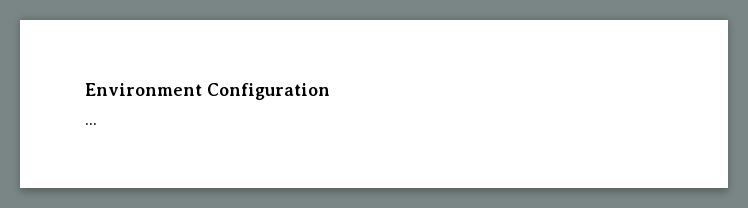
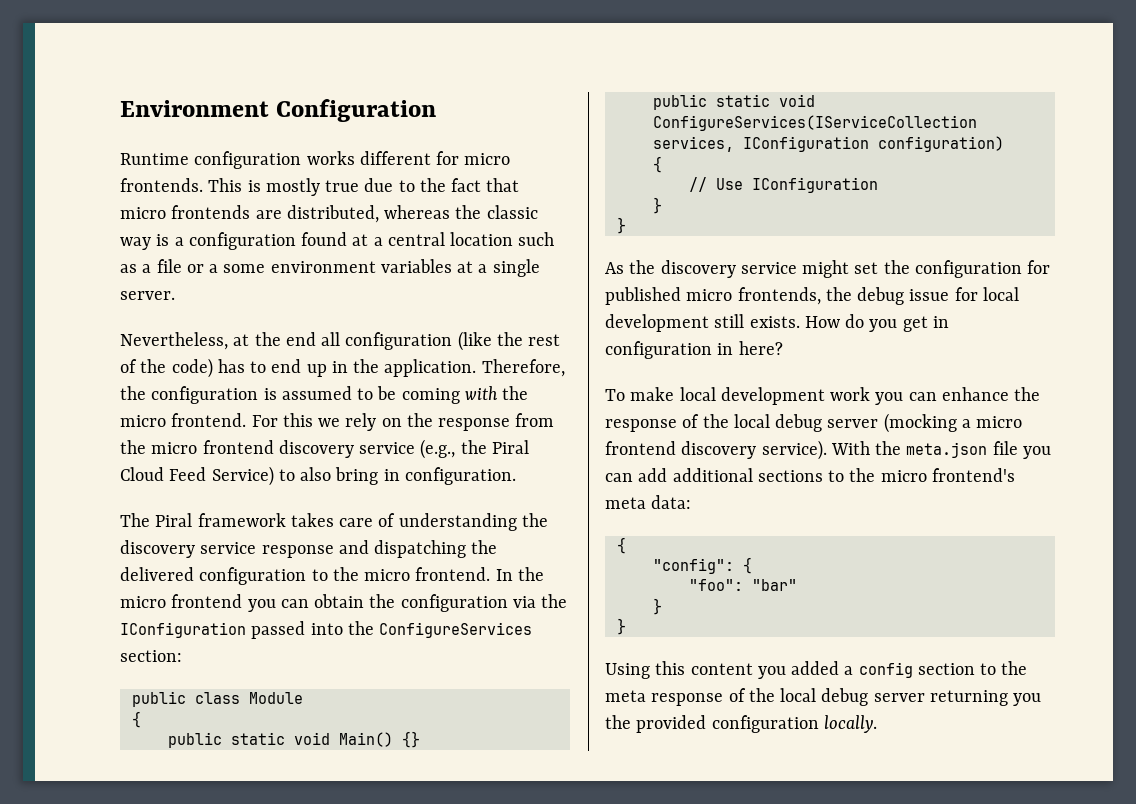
- ...
+ Runtime configuration works different for micro frontends. This is mostly true due to the fact that micro frontends are distributed, whereas the classic way is a configuration found at a central location such as a file or a some environment variables at a single server.
+ Nevertheless, at the end all configuration (like the rest of the code) has to end up in the application. Therefore, the configuration is assumed to be coming with the micro frontend. For this we rely on the response from the micro frontend discovery service (e.g., the Piral Cloud Feed Service) to also bring in configuration.
+ The Piral framework takes care of understanding the discovery service response and dispatching the delivered configuration to the micro frontend. In the micro frontend you can obtain the configuration via the IConfiguration passed into the ConfigureServices section:
+ public class Module
+ {
+ public static void Main() {}
+ public static void ConfigureServices(IServiceCollection services, IConfiguration configuration)
+ {
+ // Use IConfiguration
+ }
+ }
+ As the discovery service might set the configuration for published micro frontends, the debug issue for local development still exists. How do you get in configuration in here?
+ To make local development work you can enhance the response of the local debug server (mocking a micro frontend discovery service). With the meta.json file you can add additional sections to the micro frontend's meta data:
+ {
+ "config": {
+ "foo": "bar"
+ }
+ }
+ Using this content you added a config section to the meta response of the local debug server returning you the provided configuration locally.

